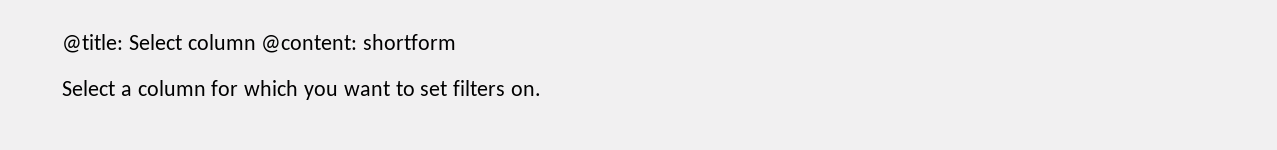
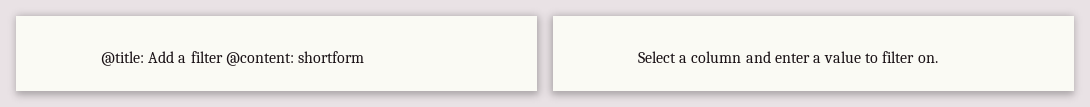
- @title: Select column @content: shortform
+ @title: Add a filter @content: shortform
- Select a column for which you want to set filters on.
+ Select a column and enter a value to filter on.

